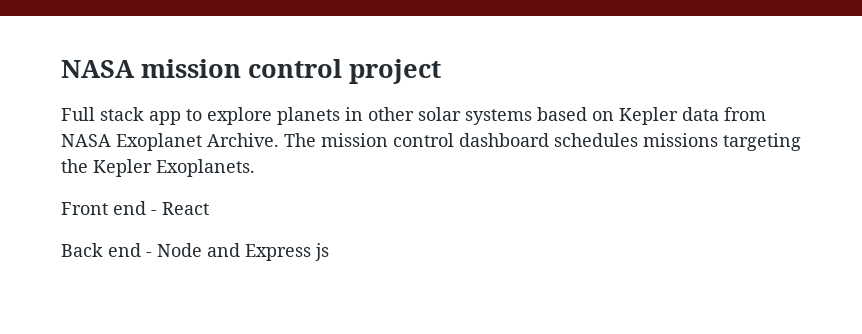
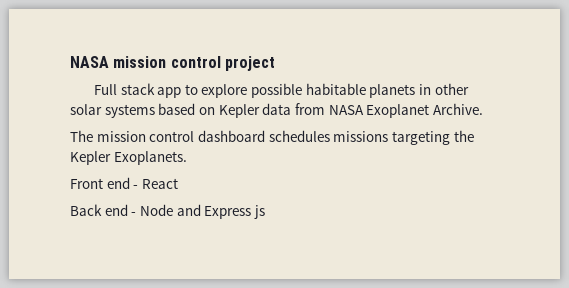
- Full stack app to explore planets in other solar systems based on Kepler data from NASA Exoplanet Archive. The mission control dashboard schedules missions targeting the Kepler Exoplanets.
+ Full stack app to explore possible habitable planets in other solar systems based on Kepler data from NASA Exoplanet Archive.
+ The mission control dashboard schedules missions targeting the Kepler Exoplanets.

